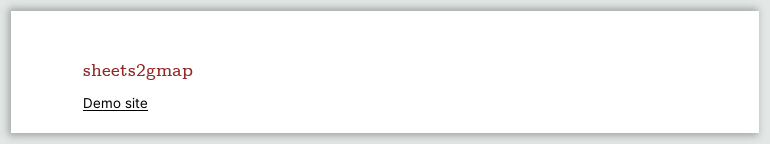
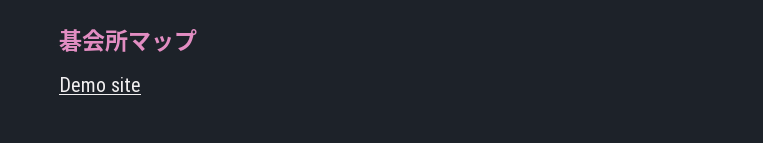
- sheets2gmap
+ 碁会所マップ

